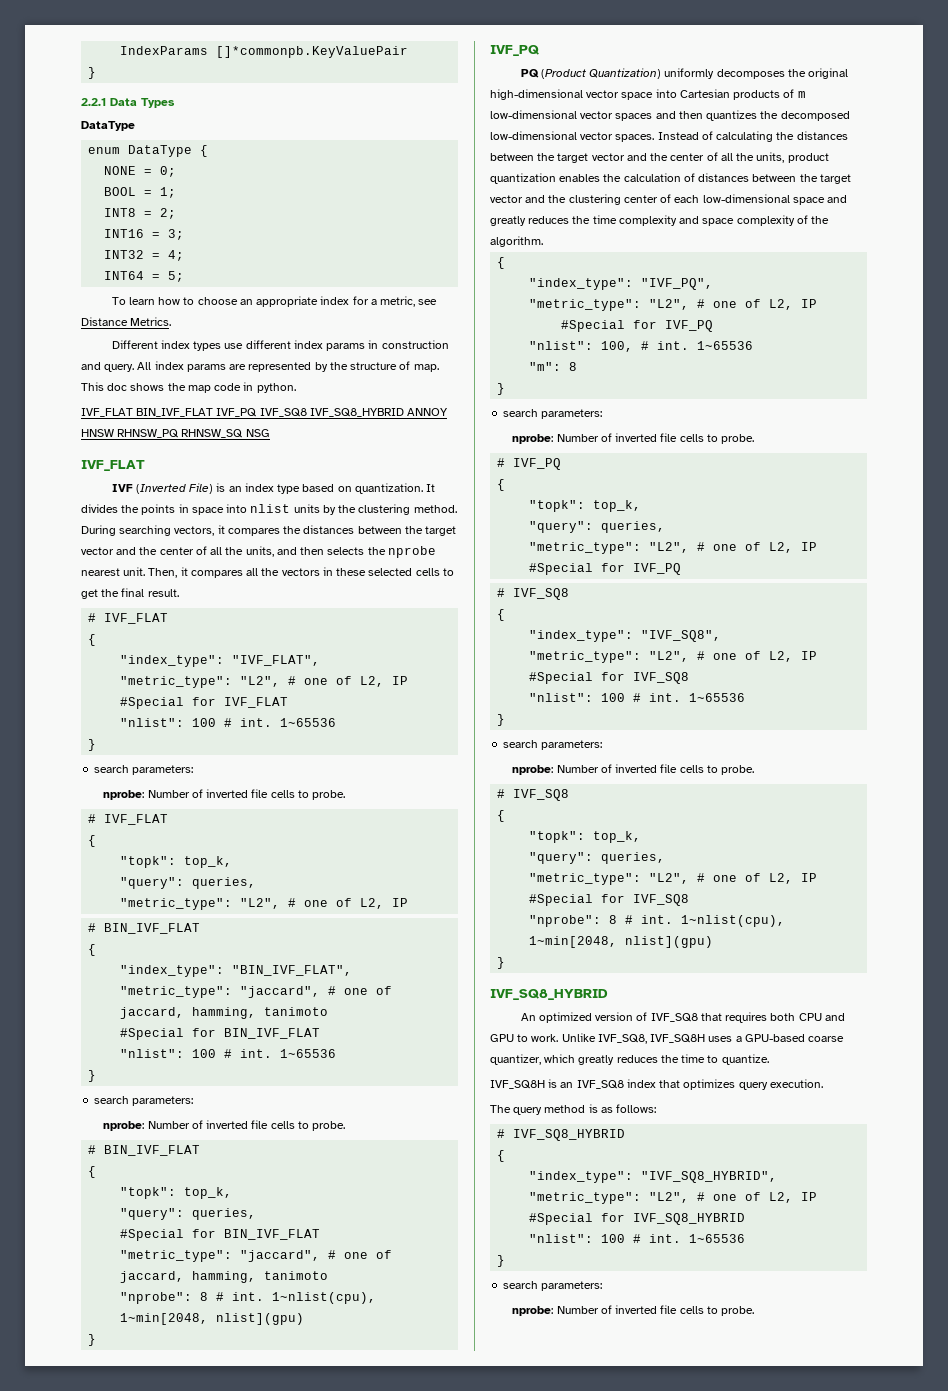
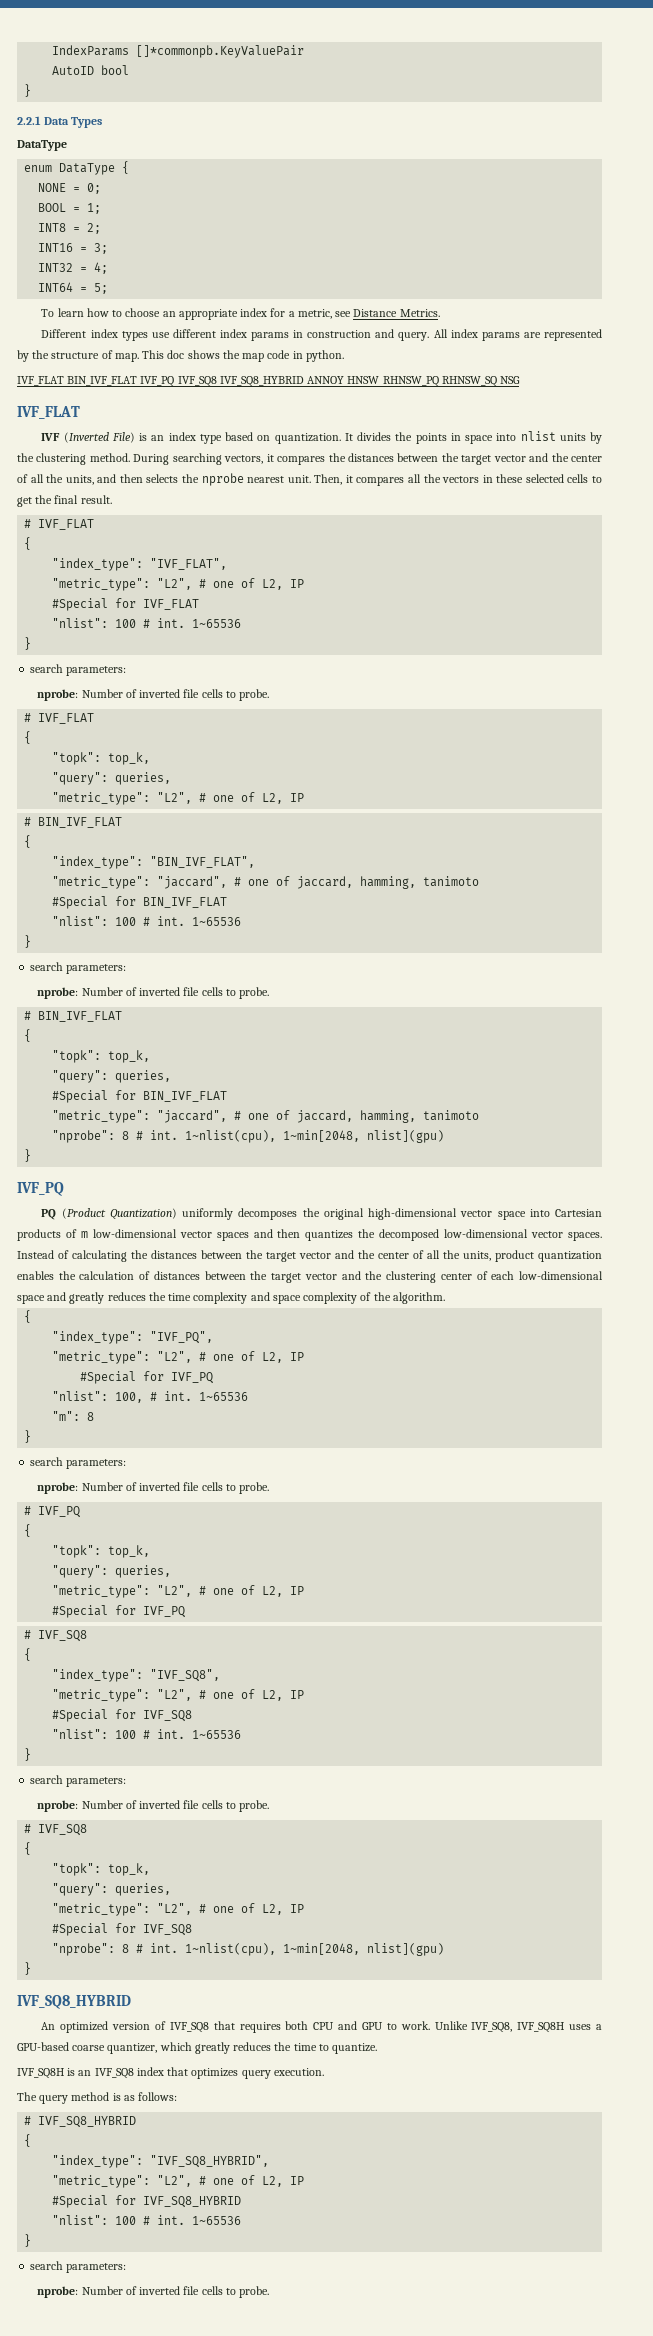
+ AutoID bool

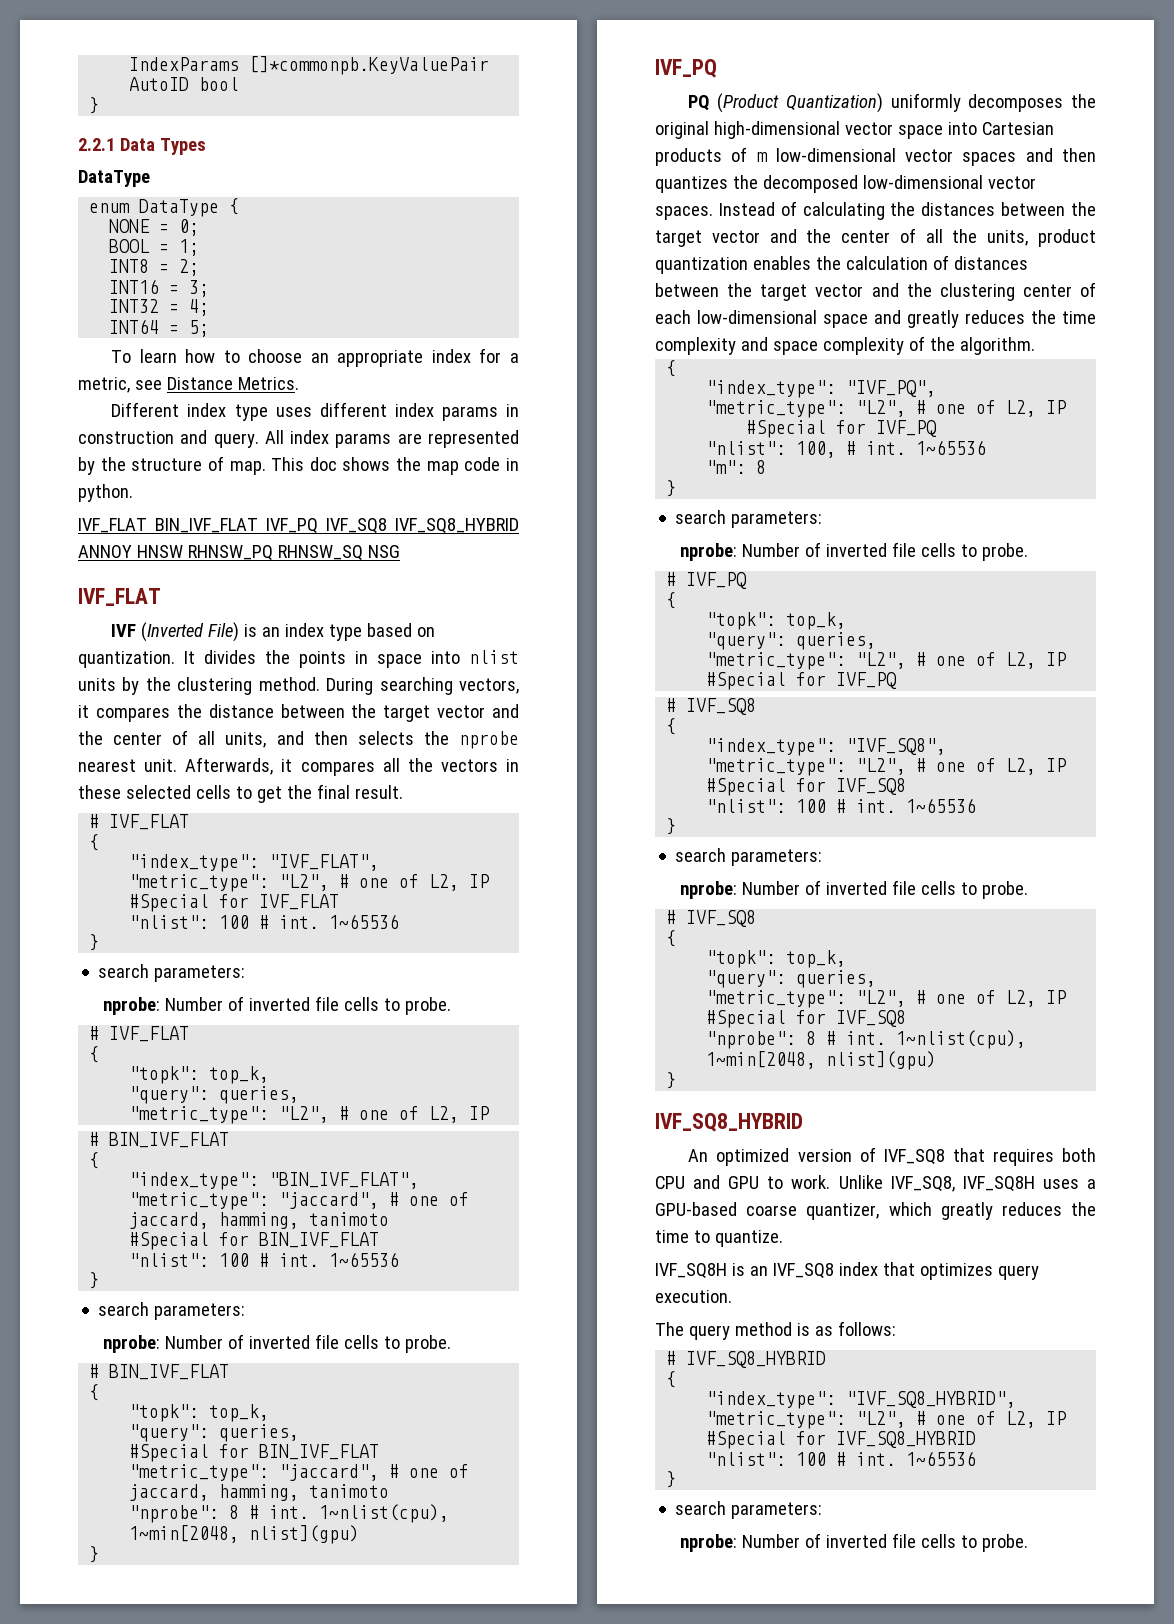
- Different index types use different index params in construction and query.
+ Different index type uses different index params in construction and query.
- During searching vectors, it compares the distances between the target vector and the center of all the units, and then selects the nprobe nearest unit.
+ During searching vectors, it compares the distance between the target vector and the center of all units, and then selects the nprobe nearest unit.
- Then, it compares all the vectors in these selected cells to get the final result.
+ Afterwards, it compares all the vectors in these selected cells to get the final result.

